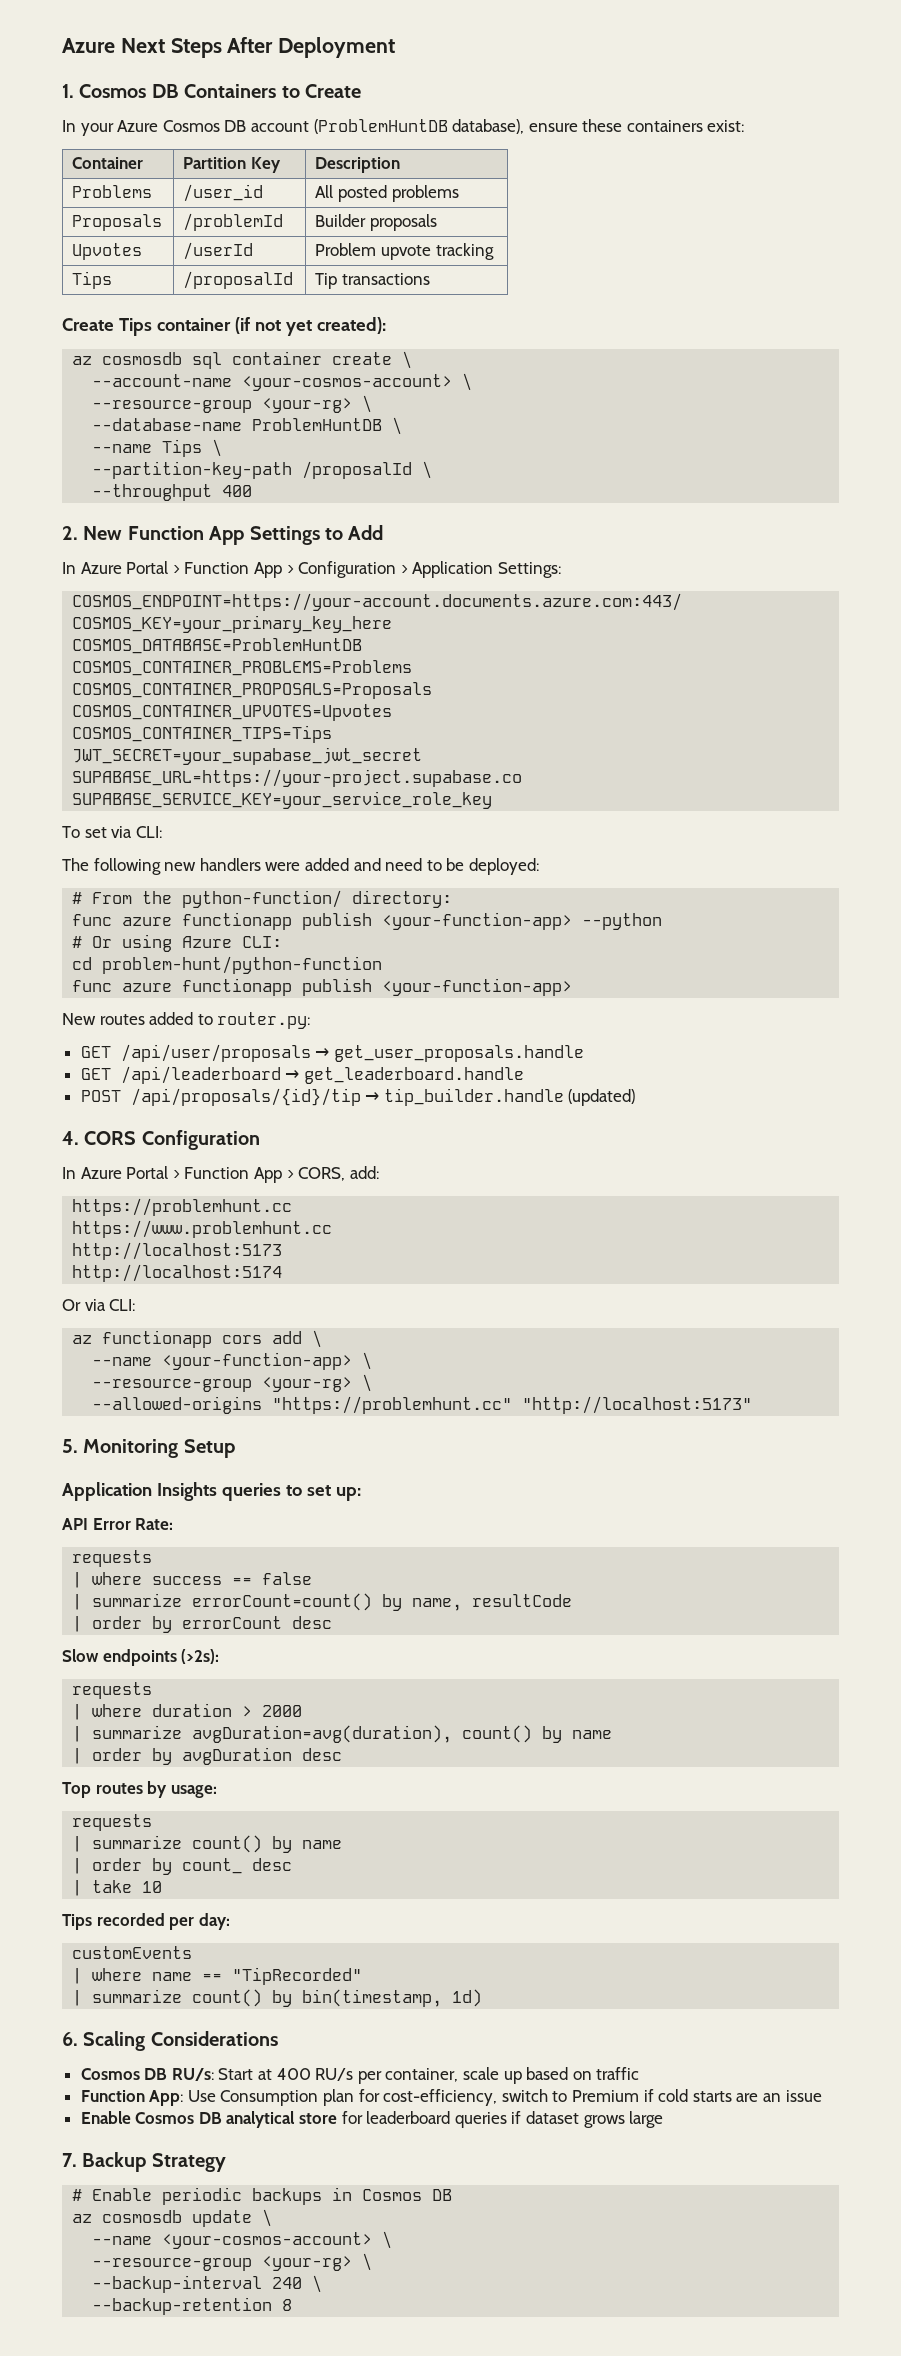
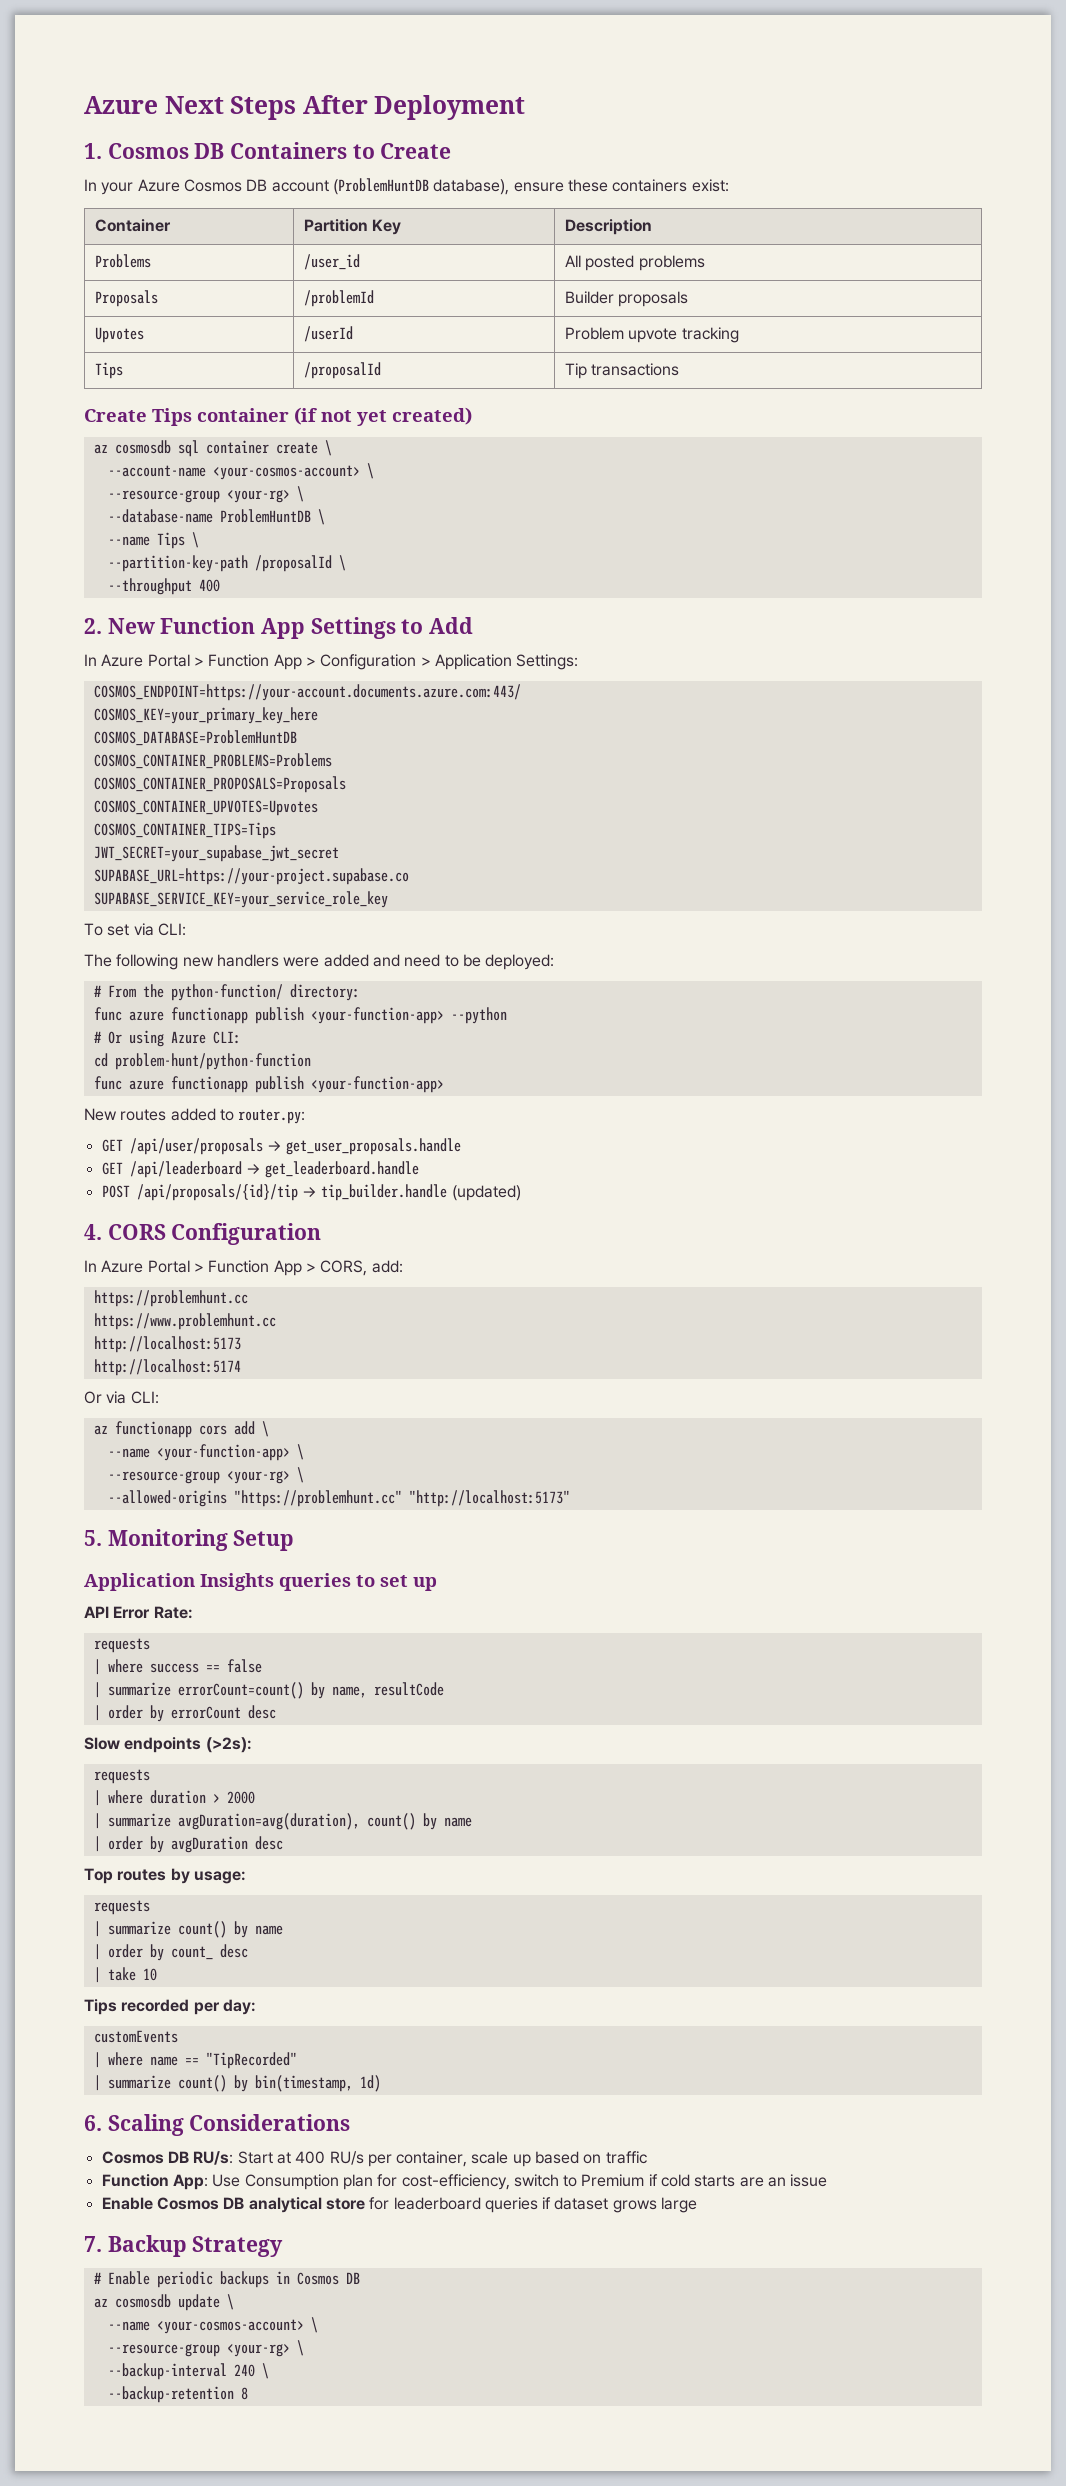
- Create Tips container (if not yet created):
+ Create Tips container (if not yet created)
- Application Insights queries to set up:
+ Application Insights queries to set up

